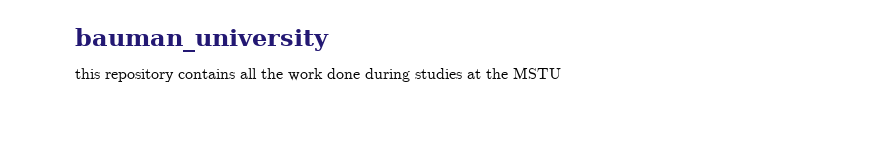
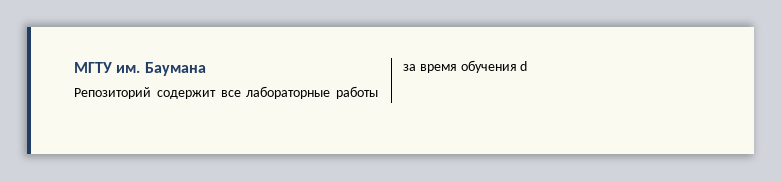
- bauman_university
- this repository contains all the work done during studies at the MSTU
+ МГТУ им. Баумана
+ Репозиторий содержит все лабораторные работы за время обучения d

